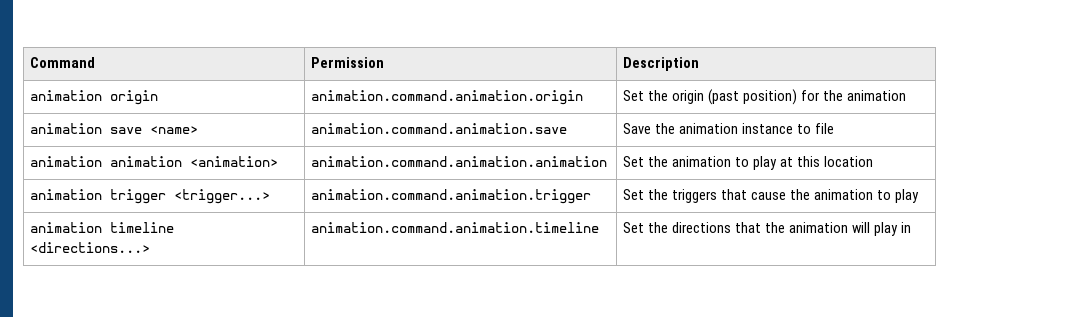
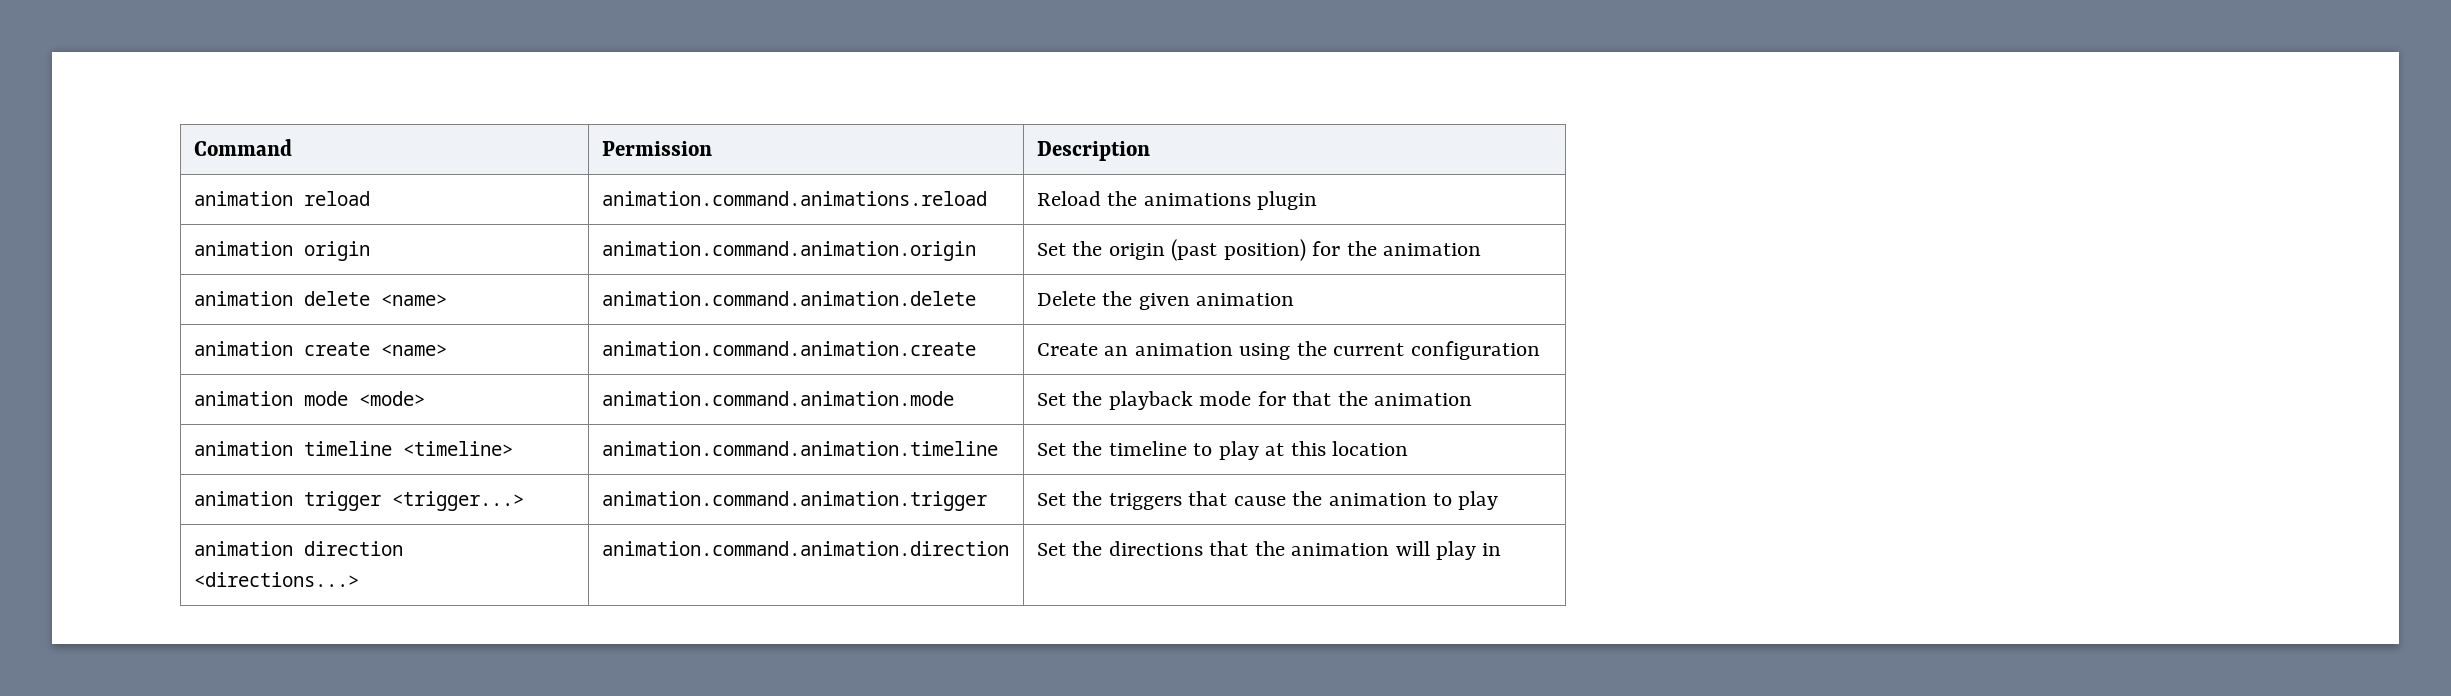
+ animation reload | animation.command.animations.reload | Reload the animations plugin
- animation save <name> | animation.command.animation.save | Save the animation instance to file
- animation animation <animation> | animation.command.animation.animation | Set the animation to play at this location
+ animation delete <name> | animation.command.animation.delete | Delete the given animation
+ animation create <name> | animation.command.animation.create | Create an animation using the current configuration
+ animation mode <mode> | animation.command.animation.mode | Set the playback mode for that the animation
+ animation timeline <timeline> | animation.command.animation.timeline | Set the timeline to play at this location
- animation timeline <directions...> | animation.command.animation.timeline | Set the directions that the animation will play in
+ animation direction <directions...> | animation.command.animation.direction | Set the directions that the animation will play in

